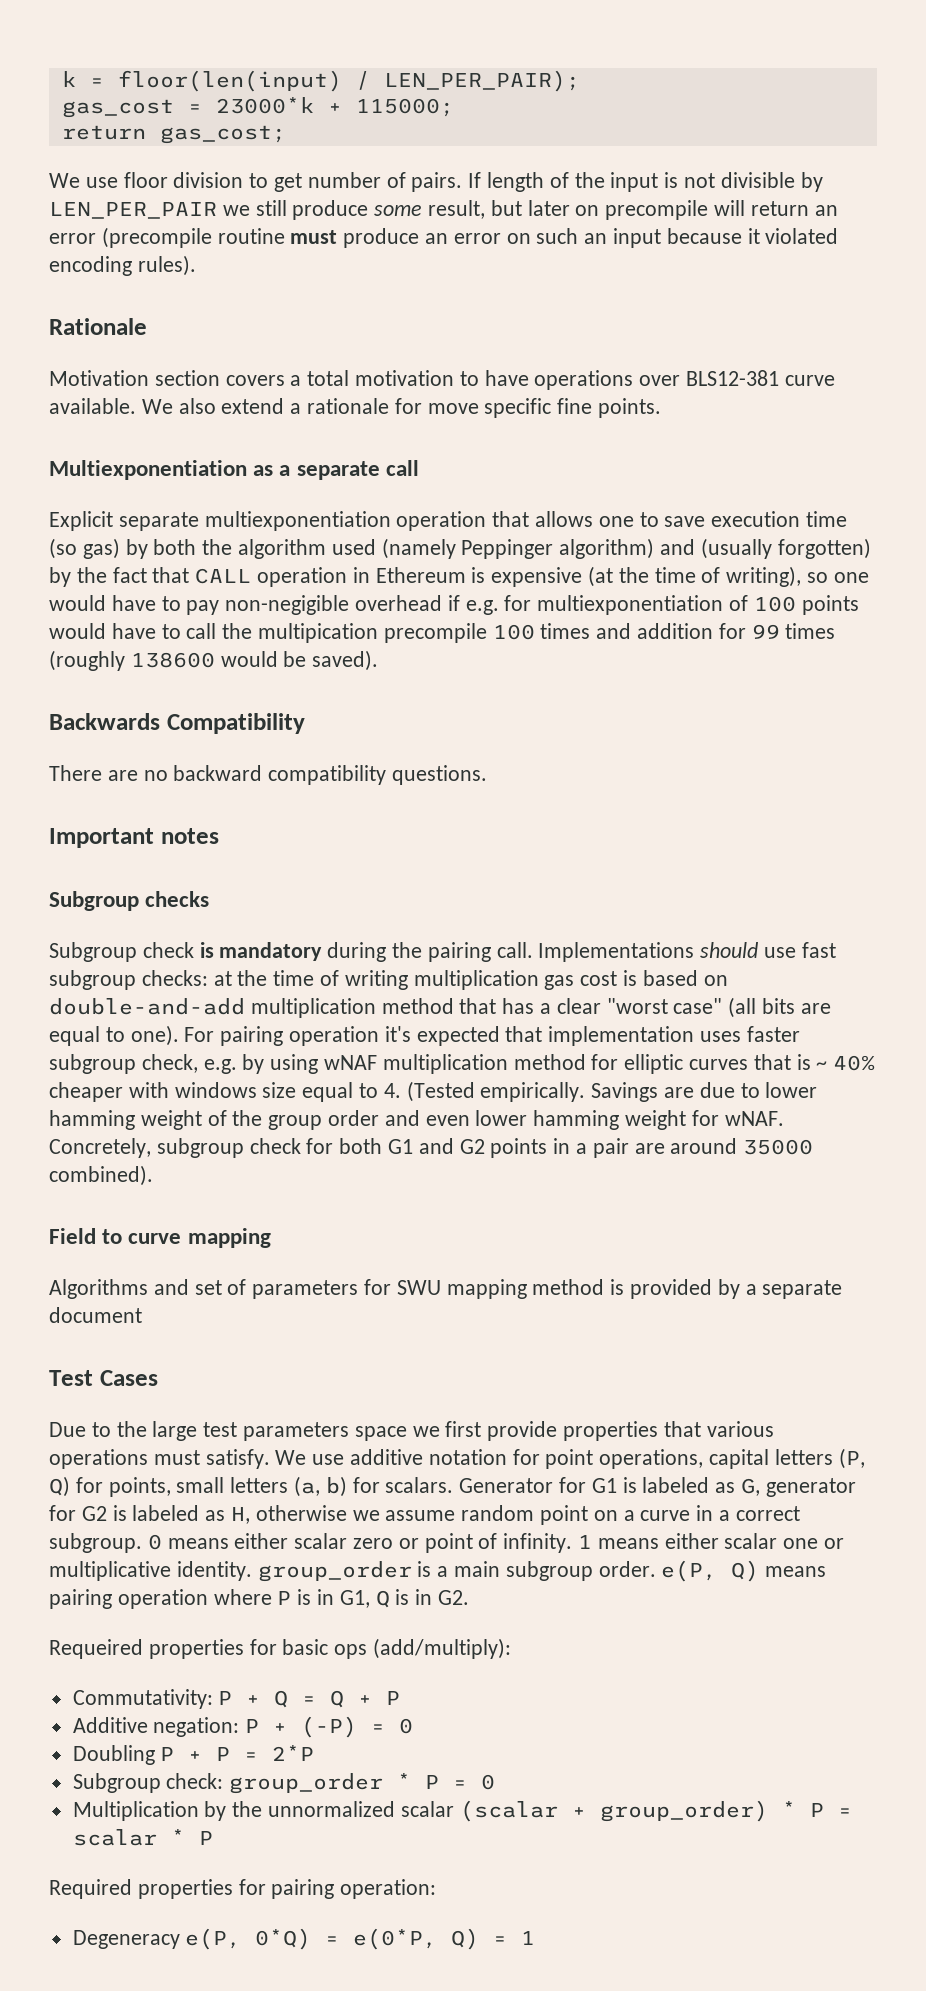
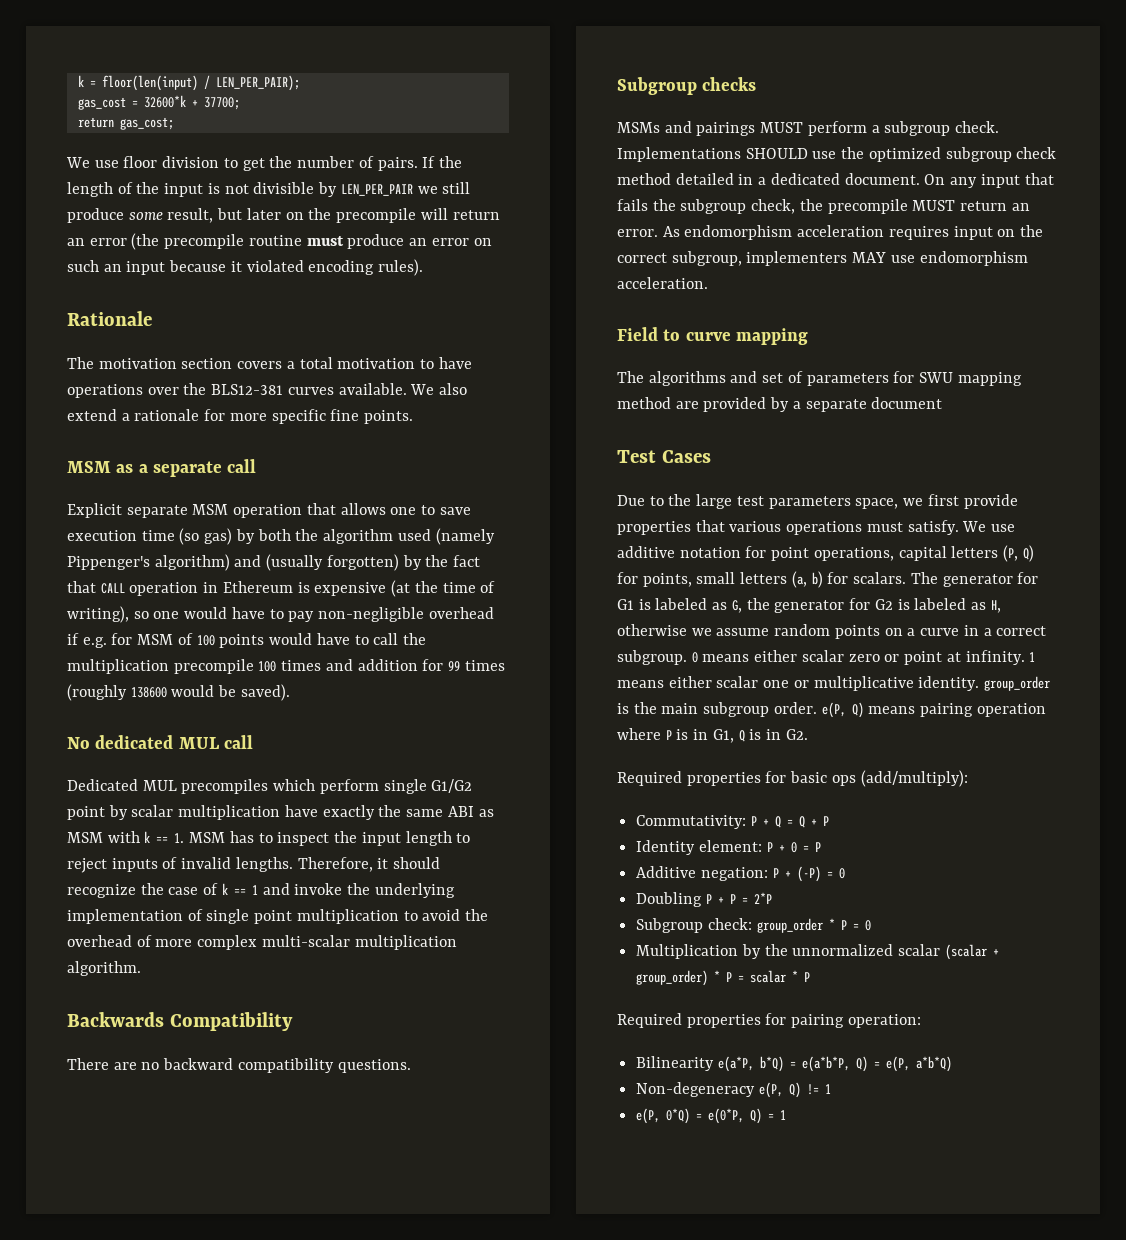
- gas_cost = 23000*k + 115000;
+ gas_cost = 32600*k + 37700;
- We use floor division to get number of pairs.
+ We use floor division to get the number of pairs.
- If length of the input is not divisible by LEN_PER_PAIR we still produce some result, but later on precompile will return an error (precompile routine must produce an error on such an input because it violated encoding rules).
+ If the length of the input is not divisible by LEN_PER_PAIR we still produce some result, but later on the precompile will return an error (the precompile routine must produce an error on such an input because it violated encoding rules).
- Motivation section covers a total motivation to have operations over BLS12-381 curve available.
+ The motivation section covers a total motivation to have operations over the BLS12-381 curves available.
- We also extend a rationale for move specific fine points.
+ We also extend a rationale for more specific fine points.
- Multiexponentiation as a separate call
+ MSM as a separate call
- Explicit separate multiexponentiation operation that allows one to save execution time (so gas) by both the algorithm used (namely Peppinger algorithm) and (usually forgotten) by the fact that CALL operation in Ethereum is expensive (at the time of writing), so one would have to pay non-negigible overhead if e.g. for multiexponentiation of 100 points would have to call the multipication precompile 100 times and addition for 99 times (roughly 138600 would be saved).
+ Explicit separate MSM operation that allows one to save execution time (so gas) by both the algorithm used (namely Pippenger's algorithm) and (usually forgotten) by the fact that CALL operation in Ethereum is expensive (at the time of writing), so one would have to pay non-negligible overhead if e.g. for MSM of 100 points would have to call the multiplication precompile 100 times and addition for 99 times (roughly 138600 would be saved).
+ No dedicated MUL call
+ Dedicated MUL precompiles which perform single G1/G2 point by scalar multiplication have exactly the same ABI as MSM with k == 1. MSM has to inspect the input length to reject inputs of invalid lengths. Therefore, it should recognize the case of k == 1 and invoke the underlying implementation of single point multiplication to avoid the overhead of more complex multi-scalar multiplication algorithm.
- Important notes
- Subgroup check is mandatory during the pairing call. Implementations should use fast subgroup checks: at the time of writing multiplication gas cost is based on double-and-add multiplication method that has a clear "worst case" (all bits are equal to one). For pairing operation it's expected that implementation uses faster subgroup check, e.g. by using wNAF multiplication method for elliptic curves that is ~ 40% cheaper with windows size equal to 4. (Tested empirically. Savings are due to lower hamming weight of the group order and even lower hamming weight for wNAF. Concretely, subgroup check for both G1 and G2 points in a pair are around 35000 combined).
+ MSMs and pairings MUST perform a subgroup check. Implementations SHOULD use the optimized subgroup check method detailed in a dedicated document. On any input that fails the subgroup check, the precompile MUST return an error. As endomorphism acceleration requires input on the correct subgroup, implementers MAY use endomorphism acceleration.
- Algorithms and set of parameters for SWU mapping method is provided by a separate document
+ The algorithms and set of parameters for SWU mapping method are provided by a separate document
- Due to the large test parameters space we first provide properties that various operations must satisfy.
+ Due to the large test parameters space, we first provide properties that various operations must satisfy.
- Generator for G1 is labeled as G, generator for G2 is labeled as H, otherwise we assume random point on a curve in a correct subgroup.
+ The generator for G1 is labeled as G, the generator for G2 is labeled as H, otherwise we assume random points on a curve in a correct subgroup.
- 0 means either scalar zero or point of infinity.
+ 0 means either scalar zero or point at infinity.
- 1 means either scalar one or multiplicative identity. group_order is a main subgroup order. e(P, Q) means pairing operation where P is in G1, Q is in G2.
+ 1 means either scalar one or multiplicative identity. group_order is the main subgroup order. e(P, Q) means pairing operation where P is in G1, Q is in G2.
- Requeired properties for basic ops (add/multiply):
+ Required properties for basic ops (add/multiply):
+ Identity element: P + 0 = P
- Degeneracy e(P, 0*Q) = e(0*P, Q) = 1
+ Bilinearity e(a*P, b*Q) = e(a*b*P, Q) = e(P, a*b*Q)
+ Non-degeneracy e(P, Q) != 1
+ e(P, 0*Q) = e(0*P, Q) = 1

